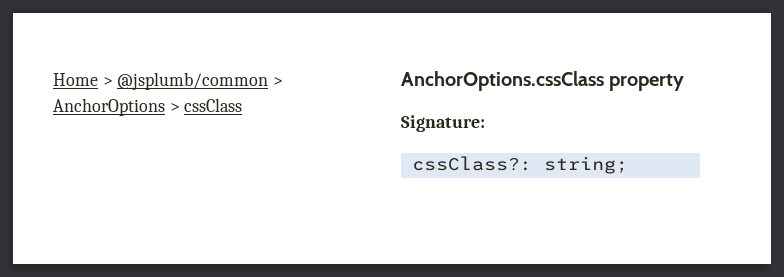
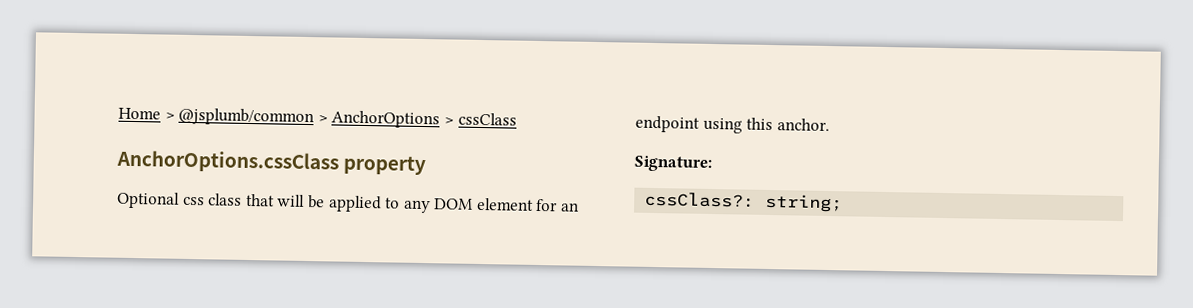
+ Optional css class that will be applied to any DOM element for an endpoint using this anchor.

